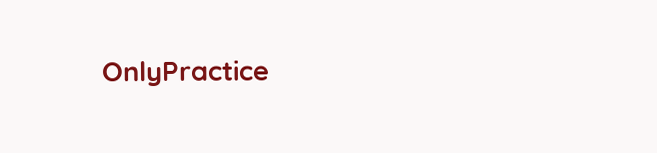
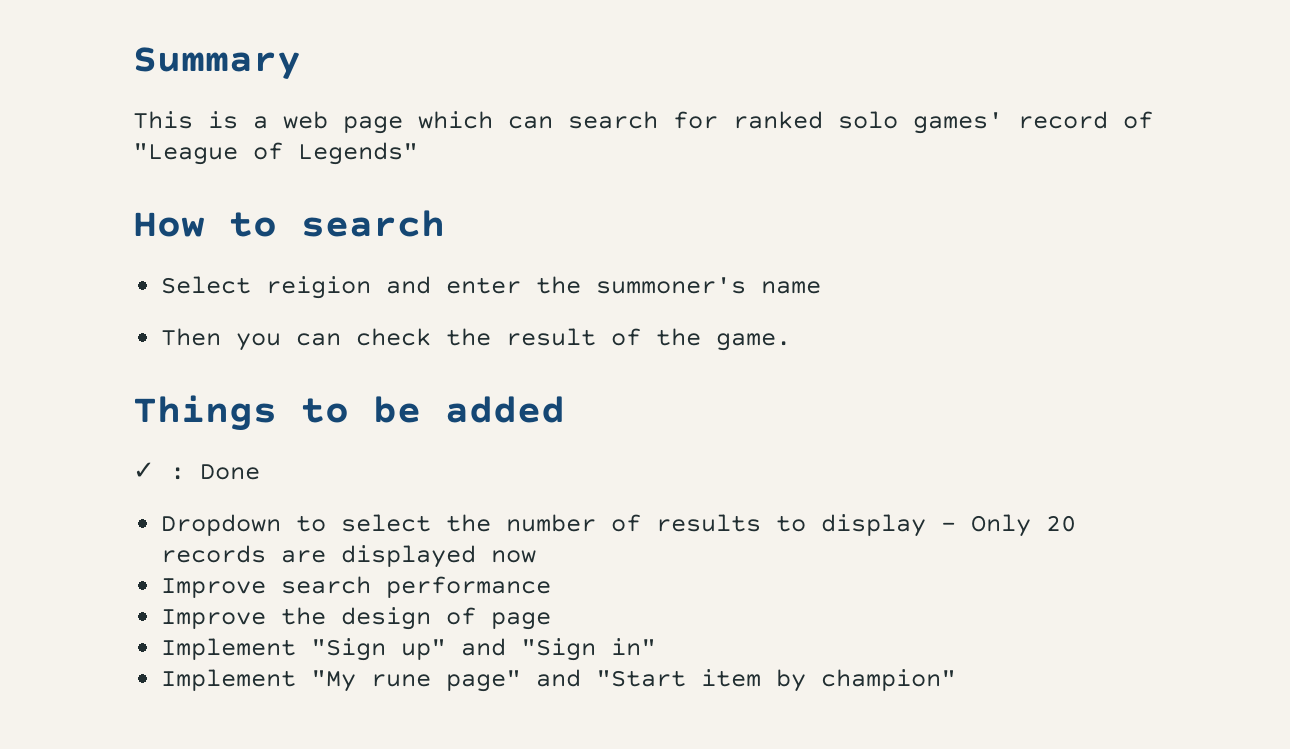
- OnlyPractice
+ Summary
+ This is a web page which can search for ranked solo games' record of "League of Legends"
+ How to search
+ Select reigion and enter the summoner's name
+ Then you can check the result of the game.
+ Things to be added
+ ✓ : Done
+ Dropdown to select the number of results to display - Only 20 records are displayed now
+ Improve search performance
+ Improve the design of page
+ Implement "Sign up" and "Sign in"
+ Implement "My rune page" and "Start item by champion"

